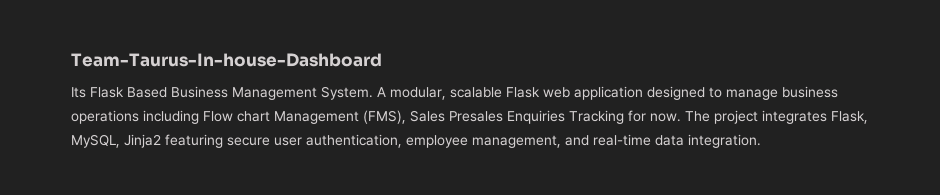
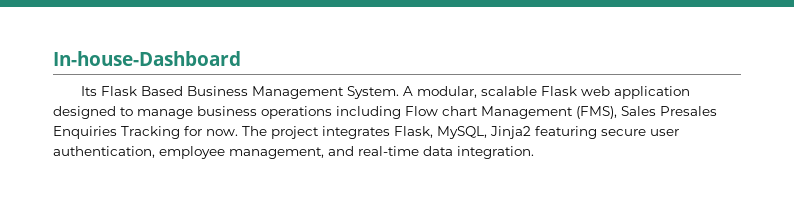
- Team-Taurus-In-house-Dashboard
+ In-house-Dashboard

